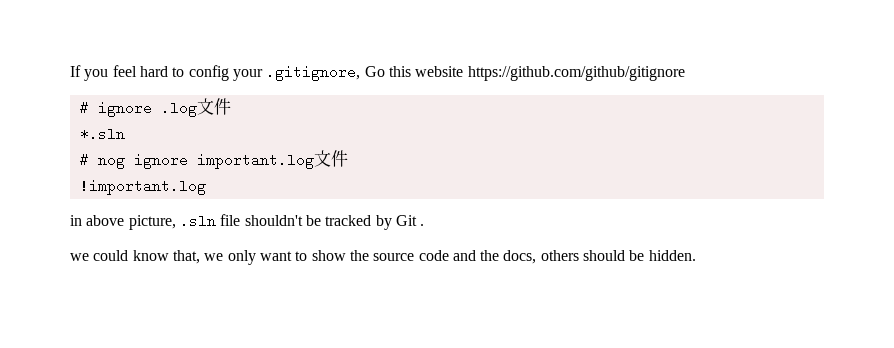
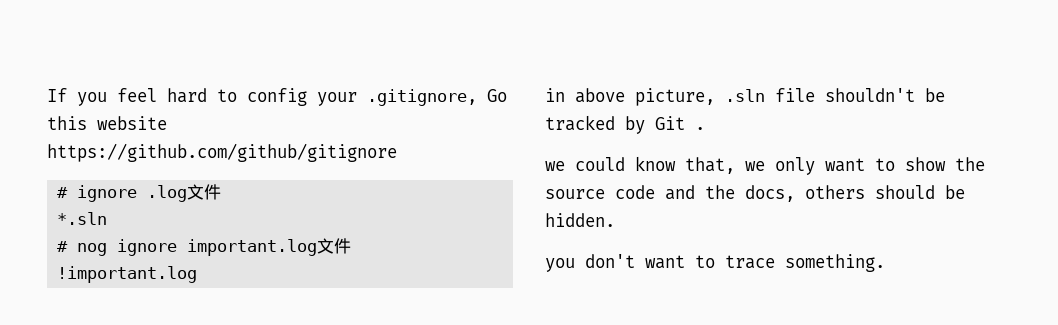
+ you don't want to trace something.

